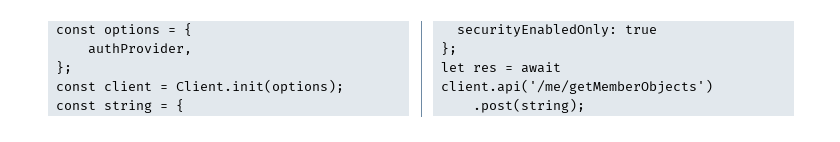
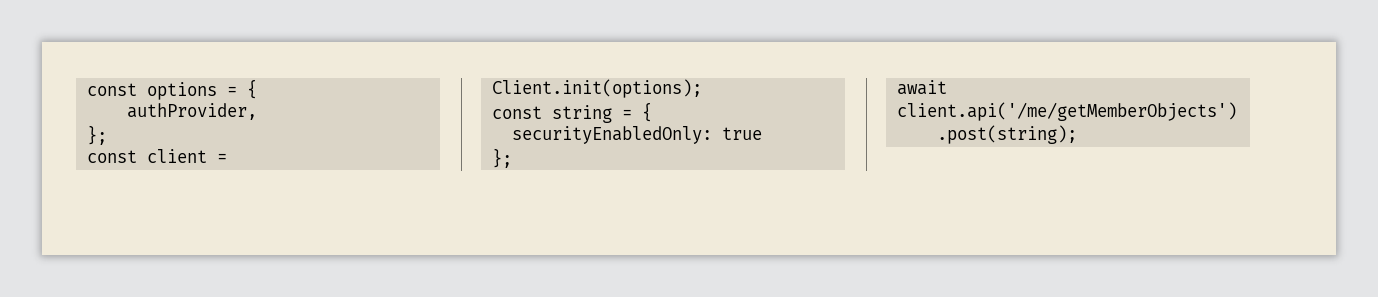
- let res = await client.api('/me/getMemberObjects')
+ await client.api('/me/getMemberObjects')

